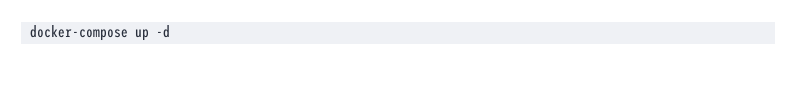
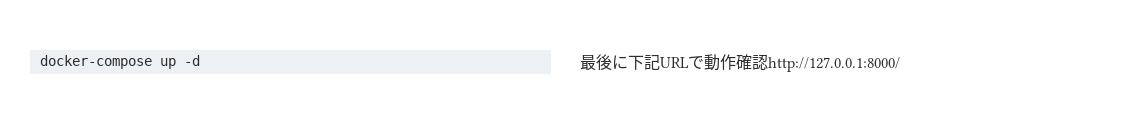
+ 最後に下記URLで動作確認http://127.0.0.1:8000/

